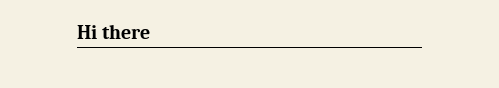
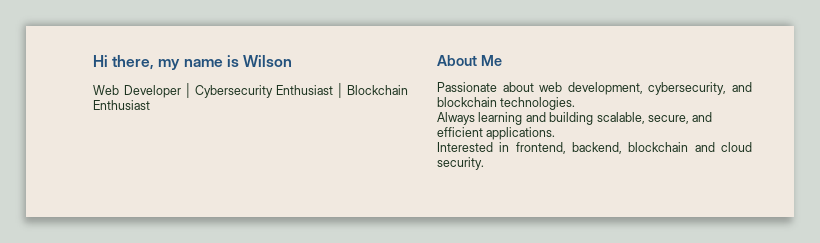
- Hi there
+ Hi there, my name is Wilson
+ Web Developer | Cybersecurity Enthusiast | Blockchain Enthusiast
+ About Me
+ Passionate about web development, cybersecurity, and blockchain technologies.
+ Always learning and building scalable, secure, and efficient applications.
+ Interested in frontend, backend, blockchain and cloud security.

